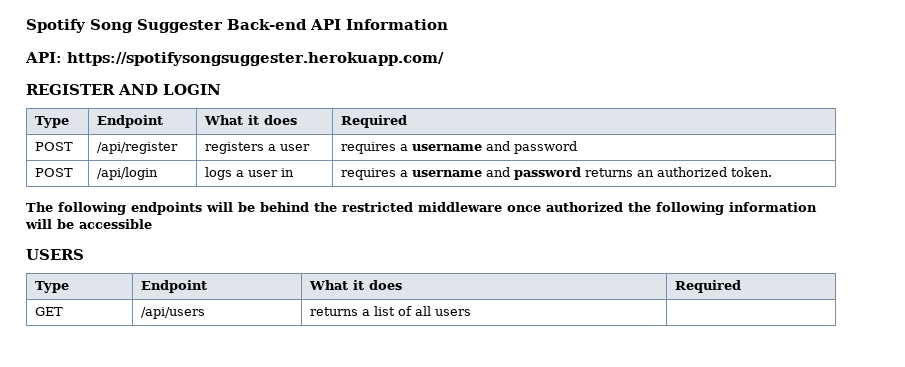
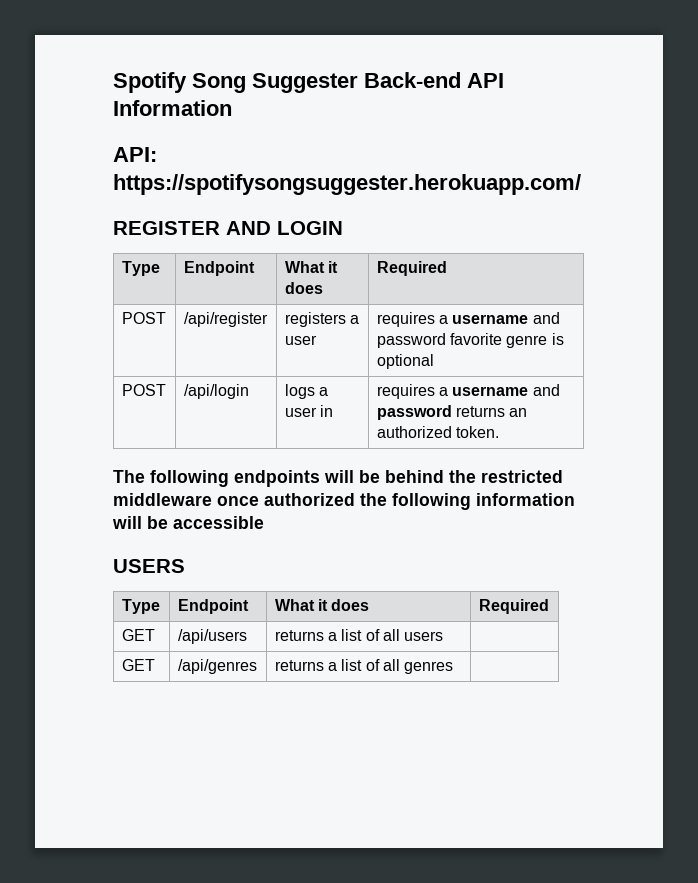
- POST | /api/register | registers a user | requires a username and password
+ POST | /api/register | registers a user | requires a username and password favorite genre is optional
+ GET | /api/genres | returns a list of all genres |

